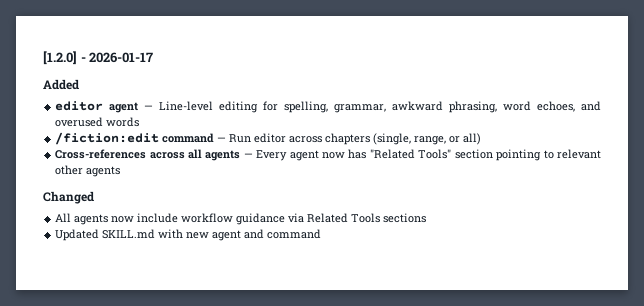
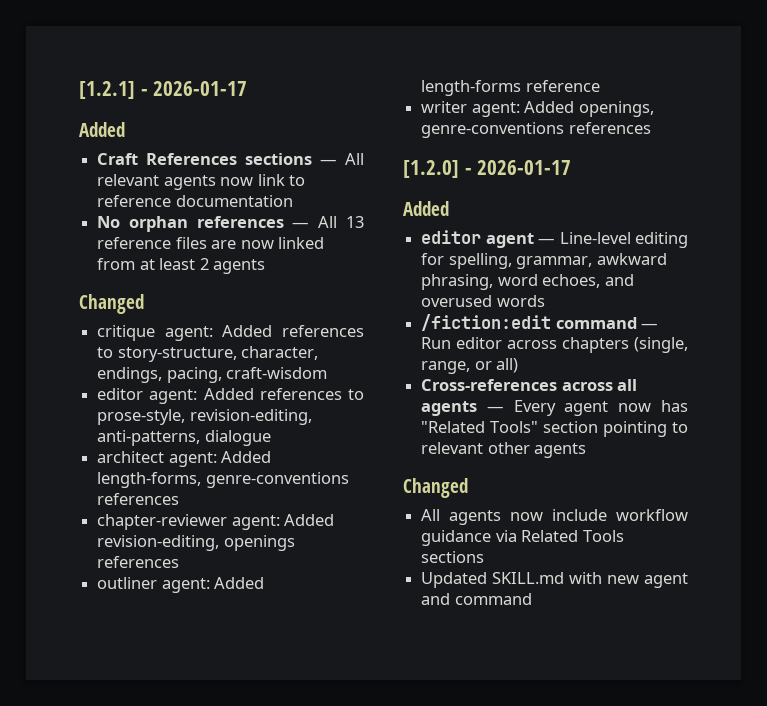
+ [1.2.1] - 2026-01-17
+ Added
+ Craft References sections — All relevant agents now link to reference documentation
+ No orphan references — All 13 reference files are now linked from at least 2 agents
+ Changed
+ critique agent: Added references to story-structure, character, endings, pacing, craft-wisdom
+ editor agent: Added references to prose-style, revision-editing, anti-patterns, dialogue
+ architect agent: Added length-forms, genre-conventions references
+ chapter-reviewer agent: Added revision-editing, openings references
+ outliner agent: Added length-forms reference
+ writer agent: Added openings, genre-conventions references

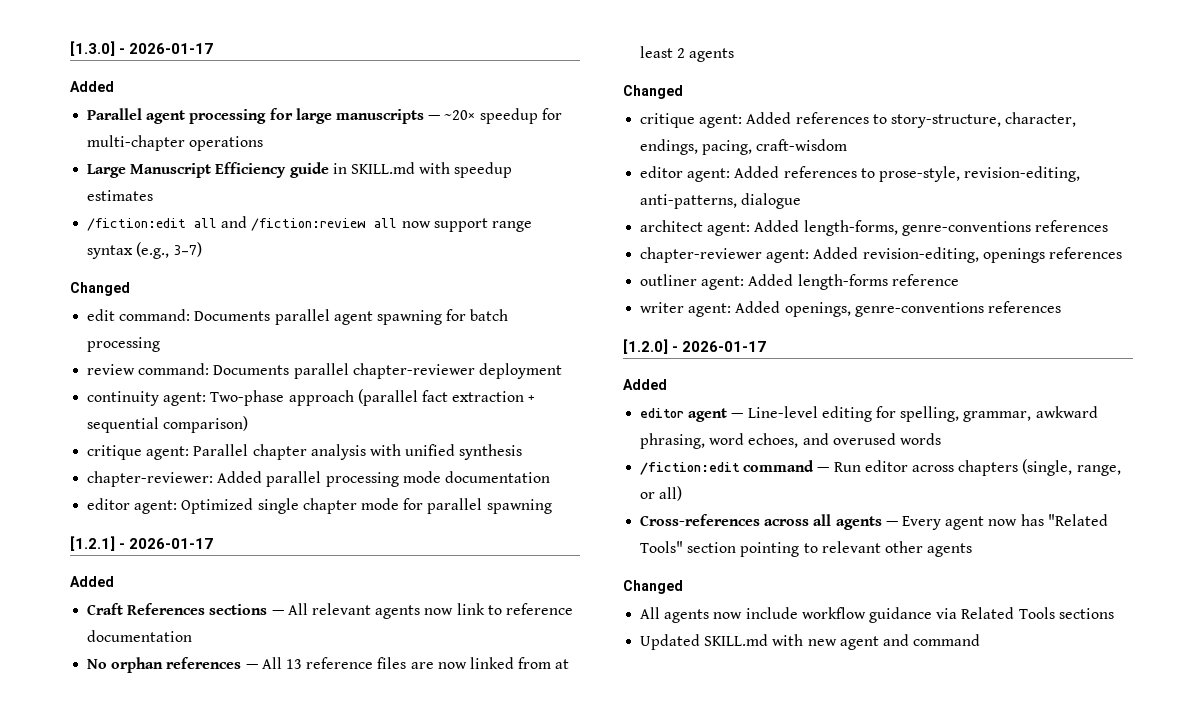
+ [1.3.0] - 2026-01-17
+ Added
+ Parallel agent processing for large manuscripts — ~20× speedup for multi-chapter operations
+ Large Manuscript Efficiency guide in SKILL.md with speedup estimates
+ /fiction:edit all and /fiction:review all now support range syntax (e.g., 3-7)
+ Changed
+ edit command: Documents parallel agent spawning for batch processing
+ review command: Documents parallel chapter-reviewer deployment
+ continuity agent: Two-phase approach (parallel fact extraction + sequential comparison)
+ critique agent: Parallel chapter analysis with unified synthesis
+ chapter-reviewer: Added parallel processing mode documentation
+ editor agent: Optimized single chapter mode for parallel spawning

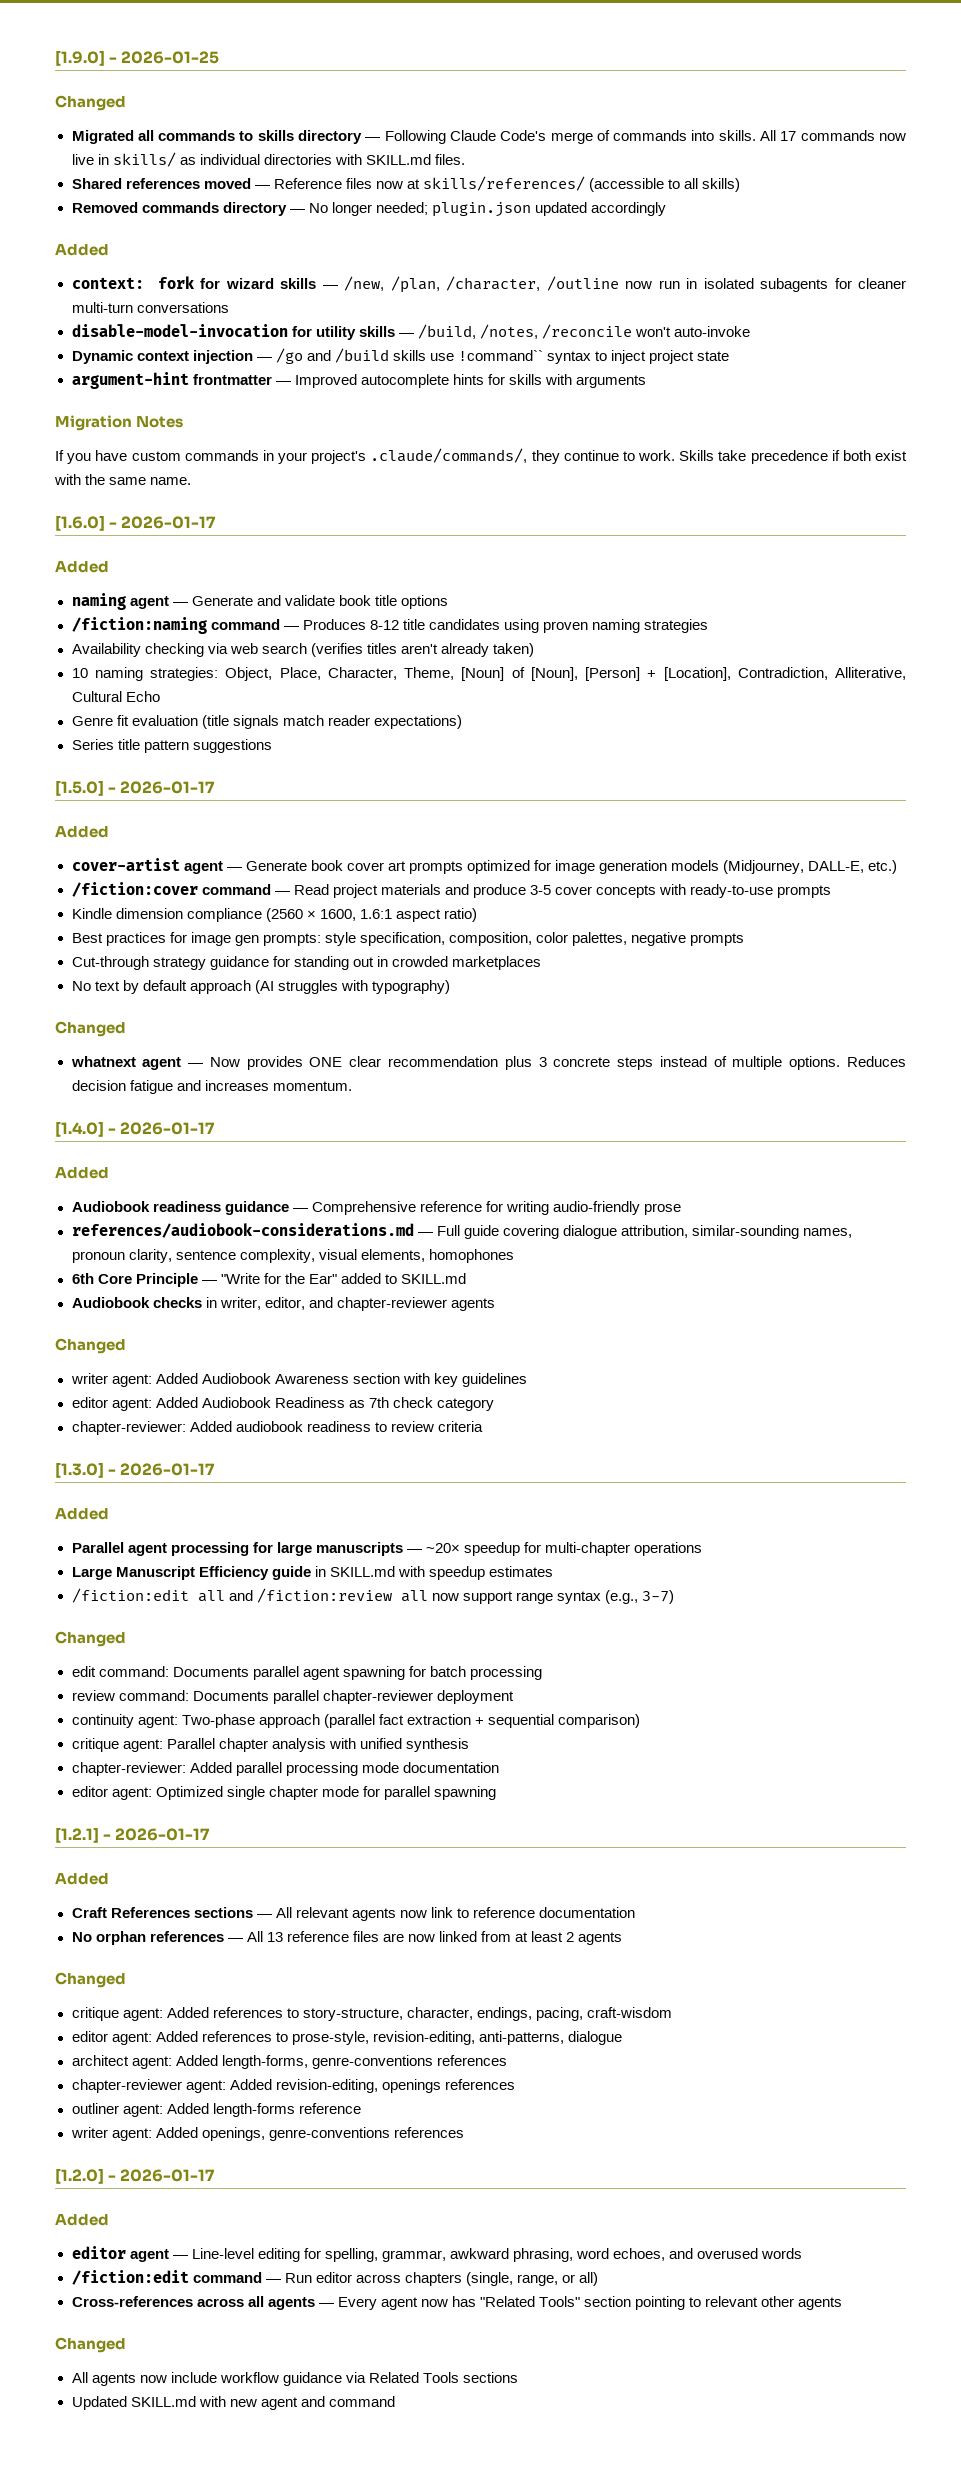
+ [1.9.0] - 2026-01-25
+ Changed
+ Migrated all commands to skills directory — Following Claude Code's merge of commands into skills. All 17 commands now live in skills/ as individual directories with SKILL.md files.
+ Shared references moved — Reference files now at skills/references/ (accessible to all skills)
+ Removed commands directory — No longer needed; plugin.json updated accordingly
+ Added
+ context: fork for wizard skills — /new, /plan, /character, /outline now run in isolated subagents for cleaner multi-turn conversations
+ disable-model-invocation for utility skills — /build, /notes, /reconcile won't auto-invoke
+ Dynamic context injection — /go and /build skills use !command`` syntax to inject project state
+ argument-hint frontmatter — Improved autocomplete hints for skills with arguments
+ Migration Notes
+ If you have custom commands in your project's .claude/commands/, they continue to work. Skills take precedence if both exist with the same name.
+ [1.6.0] - 2026-01-17
+ Added
+ naming agent — Generate and validate book title options
+ /fiction:naming command — Produces 8-12 title candidates using proven naming strategies
+ Availability checking via web search (verifies titles aren't already taken)
+ 10 naming strategies: Object, Place, Character, Theme, [Noun] of [Noun], [Person] + [Location], Contradiction, Alliterative, Cultural Echo
+ Genre fit evaluation (title signals match reader expectations)
+ Series title pattern suggestions
+ [1.5.0] - 2026-01-17
+ Added
+ cover-artist agent — Generate book cover art prompts optimized for image generation models (Midjourney, DALL-E, etc.)
+ /fiction:cover command — Read project materials and produce 3-5 cover concepts with ready-to-use prompts
+ Kindle dimension compliance (2560 × 1600, 1.6:1 aspect ratio)
+ Best practices for image gen prompts: style specification, composition, color palettes, negative prompts
+ Cut-through strategy guidance for standing out in crowded marketplaces
+ No text by default approach (AI struggles with typography)
+ Changed
+ whatnext agent — Now provides ONE clear recommendation plus 3 concrete steps instead of multiple options. Reduces decision fatigue and increases momentum.
+ [1.4.0] - 2026-01-17
+ Added
+ Audiobook readiness guidance — Comprehensive reference for writing audio-friendly prose
+ references/audiobook-considerations.md — Full guide covering dialogue attribution, similar-sounding names, pronoun clarity, sentence complexity, visual elements, homophones
+ 6th Core Principle — "Write for the Ear" added to SKILL.md
+ Audiobook checks in writer, editor, and chapter-reviewer agents
+ Changed
+ writer agent: Added Audiobook Awareness section with key guidelines
+ editor agent: Added Audiobook Readiness as 7th check category
+ chapter-reviewer: Added audiobook readiness to review criteria

